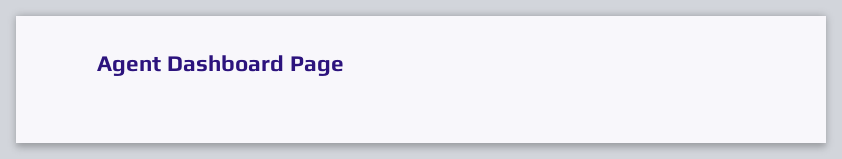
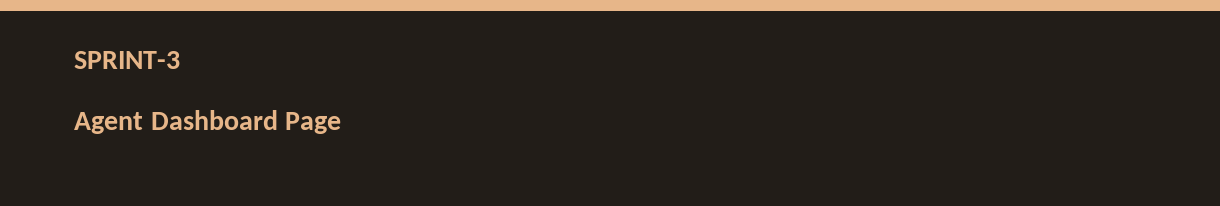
+ SPRINT-3

